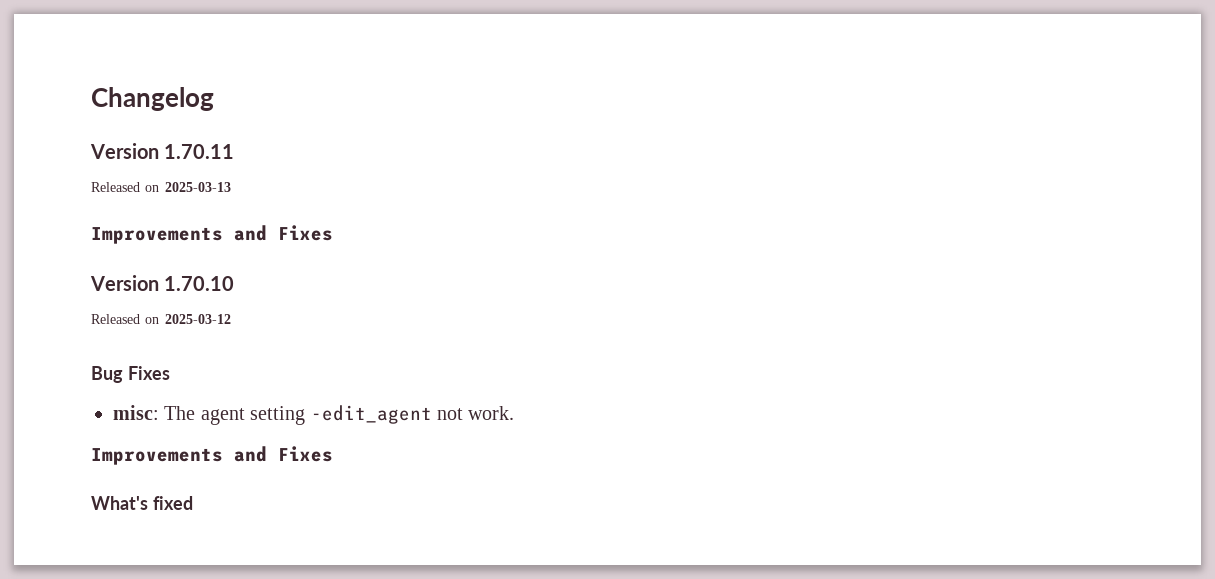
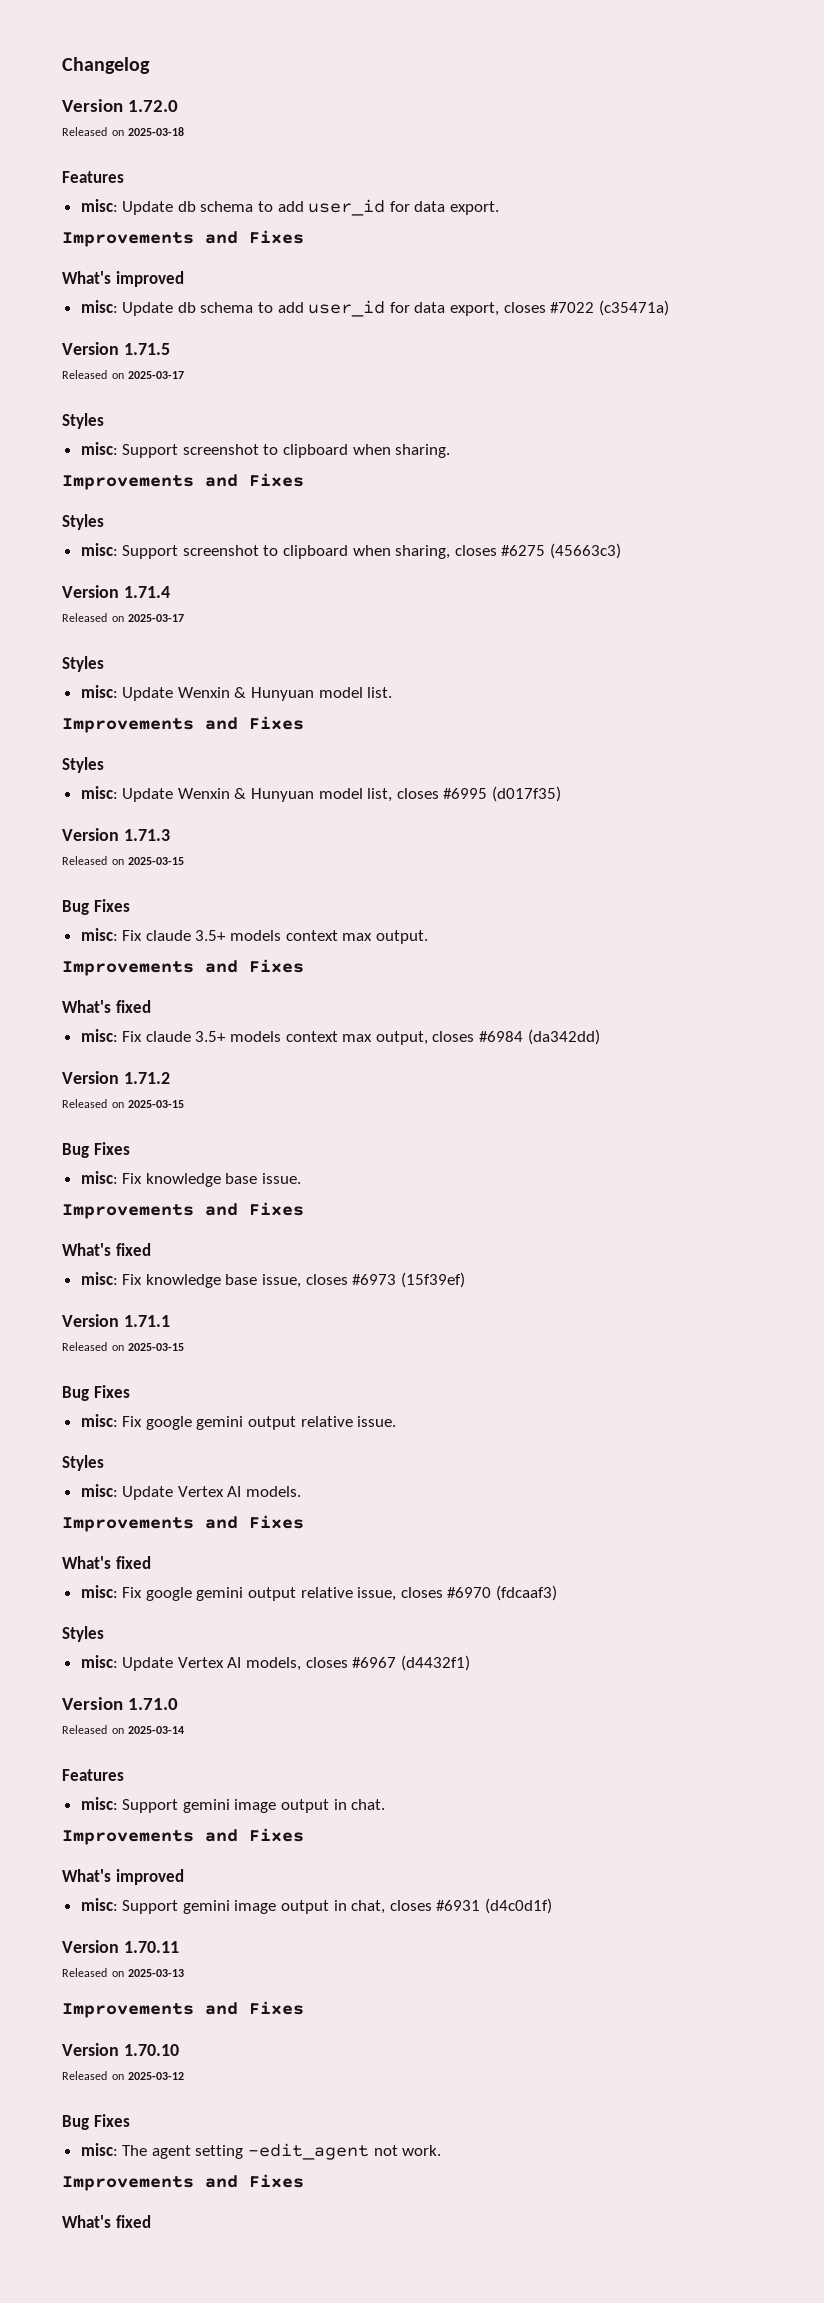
+ Version 1.72.0
+ Released on 2025-03-18
+ Features
+ misc: Update db schema to add user_id for data export.
+ Improvements and Fixes
+ What's improved
+ misc: Update db schema to add user_id for data export, closes #7022 (c35471a)
+ Version 1.71.5
+ Released on 2025-03-17
+ Styles
+ misc: Support screenshot to clipboard when sharing.
+ Improvements and Fixes
+ Styles
+ misc: Support screenshot to clipboard when sharing, closes #6275 (45663c3)
+ Version 1.71.4
+ Released on 2025-03-17
+ Styles
+ misc: Update Wenxin & Hunyuan model list.
+ Improvements and Fixes
+ Styles
+ misc: Update Wenxin & Hunyuan model list, closes #6995 (d017f35)
+ Version 1.71.3
+ Released on 2025-03-15
+ Bug Fixes
+ misc: Fix claude 3.5+ models context max output.
+ Improvements and Fixes
+ What's fixed
+ misc: Fix claude 3.5+ models context max output, closes #6984 (da342dd)
+ Version 1.71.2
+ Released on 2025-03-15
+ Bug Fixes
+ misc: Fix knowledge base issue.
+ Improvements and Fixes
+ What's fixed
+ misc: Fix knowledge base issue, closes #6973 (15f39ef)
+ Version 1.71.1
+ Released on 2025-03-15
+ Bug Fixes
+ misc: Fix google gemini output relative issue.
+ Styles
+ misc: Update Vertex AI models.
+ Improvements and Fixes
+ What's fixed
+ misc: Fix google gemini output relative issue, closes #6970 (fdcaaf3)
+ Styles
+ misc: Update Vertex AI models, closes #6967 (d4432f1)
+ Version 1.71.0
+ Released on 2025-03-14
+ Features
+ misc: Support gemini image output in chat.
+ Improvements and Fixes
+ What's improved
+ misc: Support gemini image output in chat, closes #6931 (d4c0d1f)

